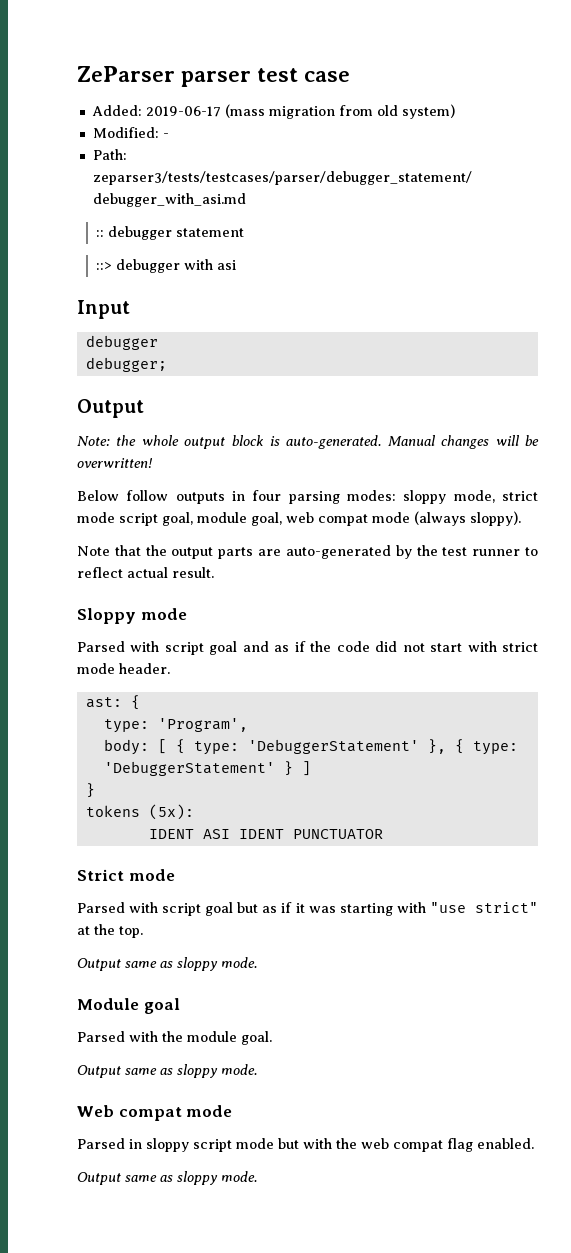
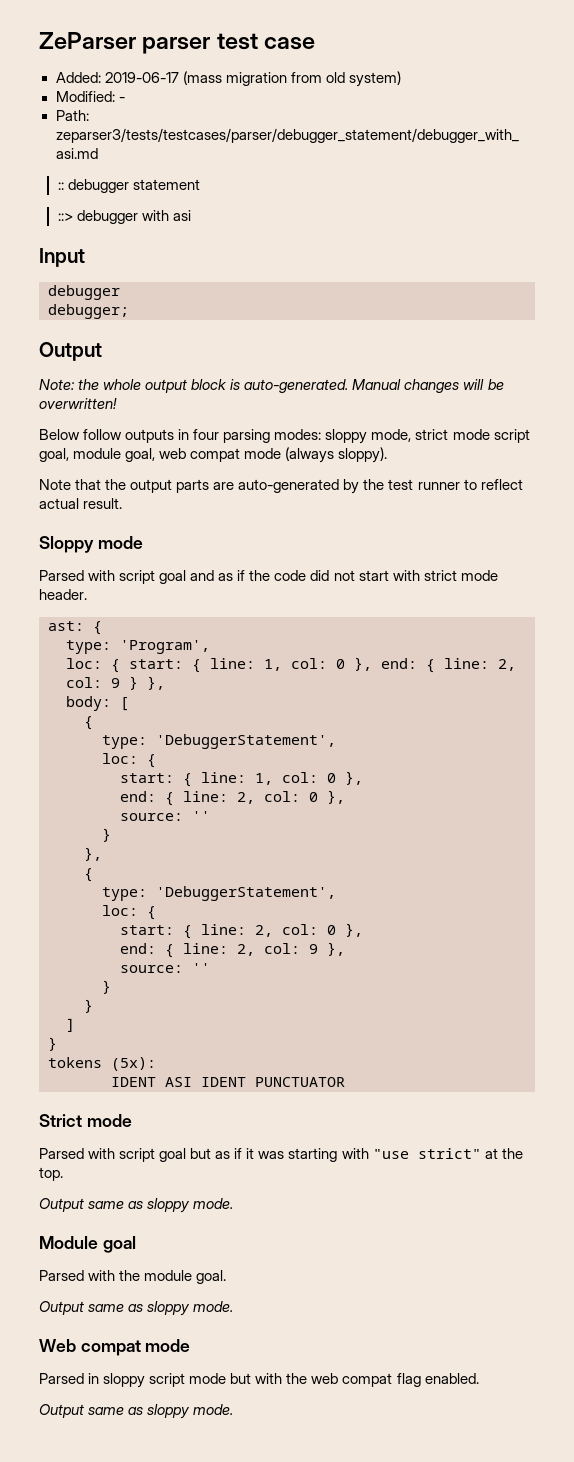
+ loc: { start: { line: 1, col: 0 }, end: { line: 2, col: 9 } },
- body: [ { type: 'DebuggerStatement' }, { type: 'DebuggerStatement' } ]
+ body: [
+ {
+ type: 'DebuggerStatement',
+ loc: {
+ start: { line: 1, col: 0 },
+ end: { line: 2, col: 0 },
+ source: ''
+ }
+ },
+ {
+ type: 'DebuggerStatement',
+ loc: {
+ start: { line: 2, col: 0 },
+ end: { line: 2, col: 9 },
+ source: ''
+ }
+ }
+ ]

